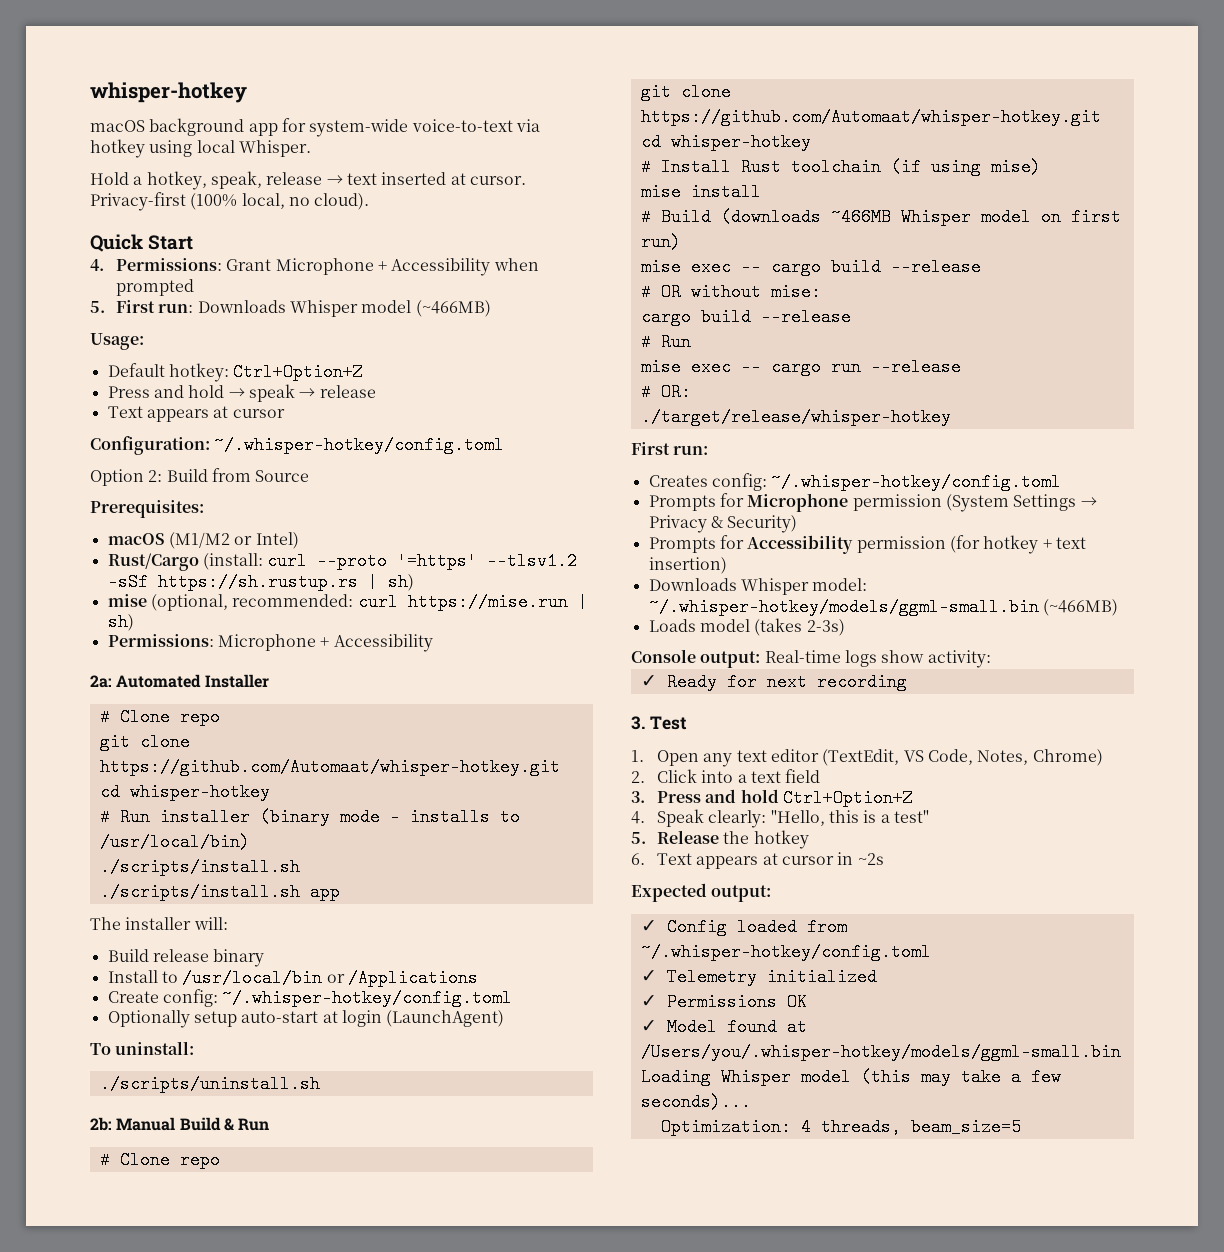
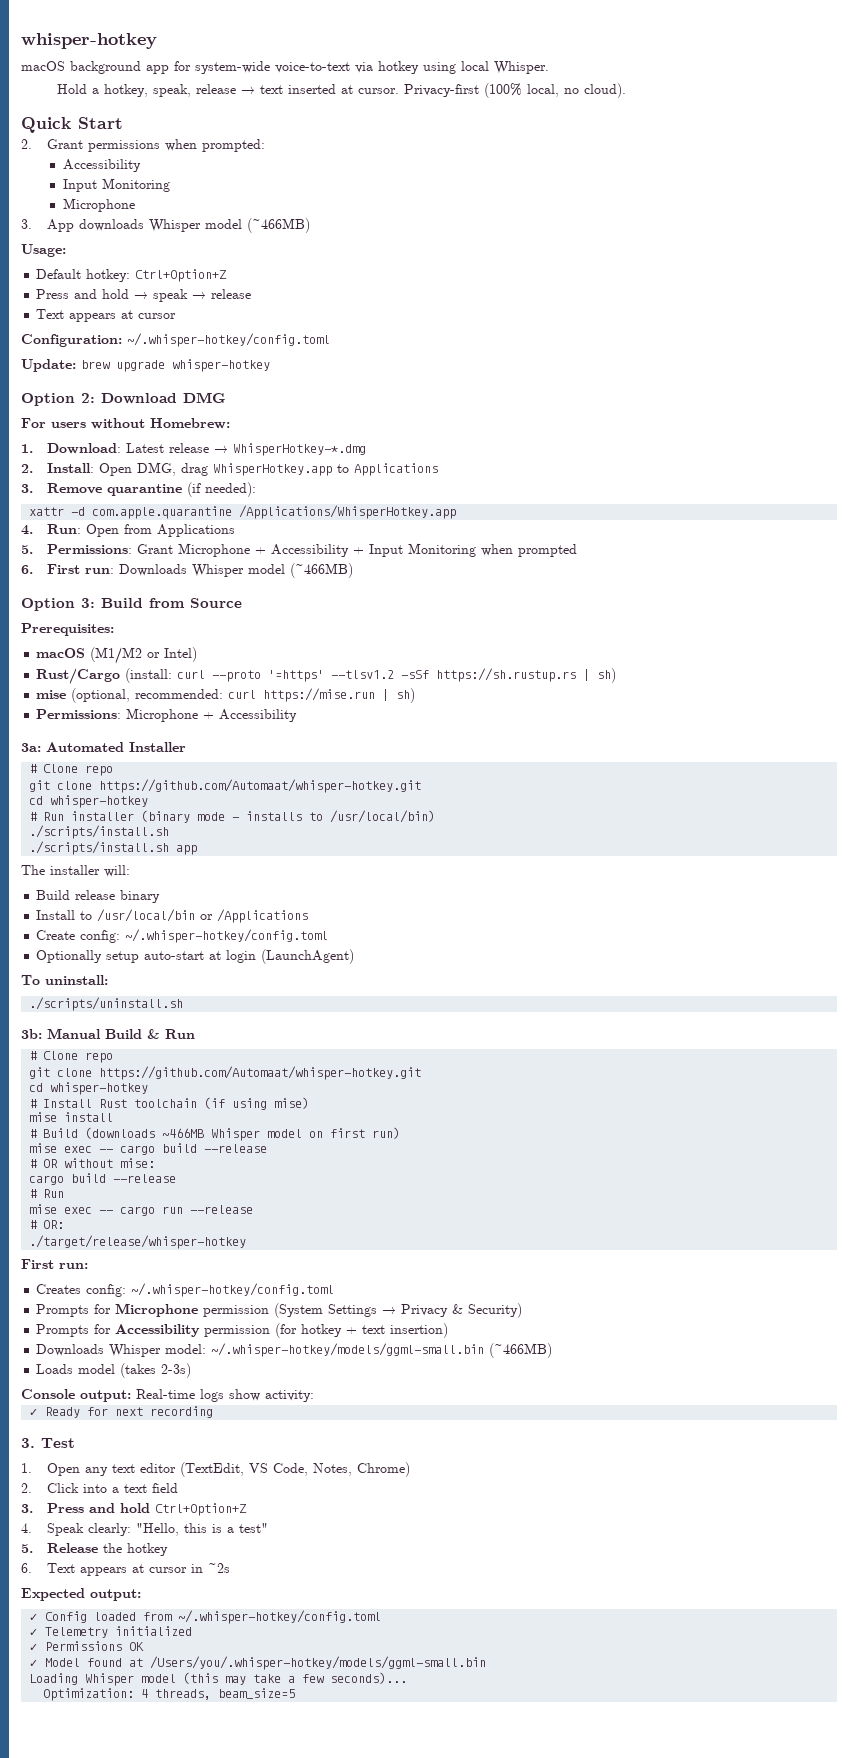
- 4. Permissions: Grant Microphone + Accessibility when prompted
- 5. First run: Downloads Whisper model (~466MB)
+ 2. Grant permissions when prompted:
+ Accessibility
+ Input Monitoring
+ Microphone
+ 3. App downloads Whisper model (~466MB)
- Option 2: Build from Source
+ Update: brew upgrade whisper-hotkey
+ Option 2: Download DMG
+ For users without Homebrew:
+ 1. Download: Latest release → WhisperHotkey-*.dmg
+ 2. Install: Open DMG, drag WhisperHotkey.app to Applications
+ 3. Remove quarantine (if needed):
+ xattr -d com.apple.quarantine /Applications/WhisperHotkey.app
+ 4. Run: Open from Applications
+ 5. Permissions: Grant Microphone + Accessibility + Input Monitoring when prompted
+ 6. First run: Downloads Whisper model (~466MB)
+ Option 3: Build from Source
- 2a: Automated Installer
+ 3a: Automated Installer
- 2b: Manual Build & Run
+ 3b: Manual Build & Run

